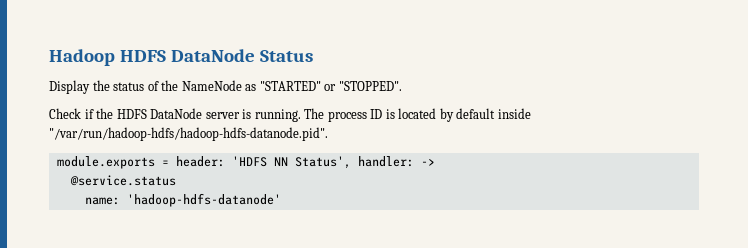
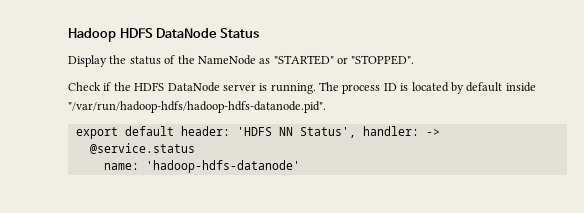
- module.exports = header: 'HDFS NN Status', handler: ->
+ export default header: 'HDFS NN Status', handler: ->

